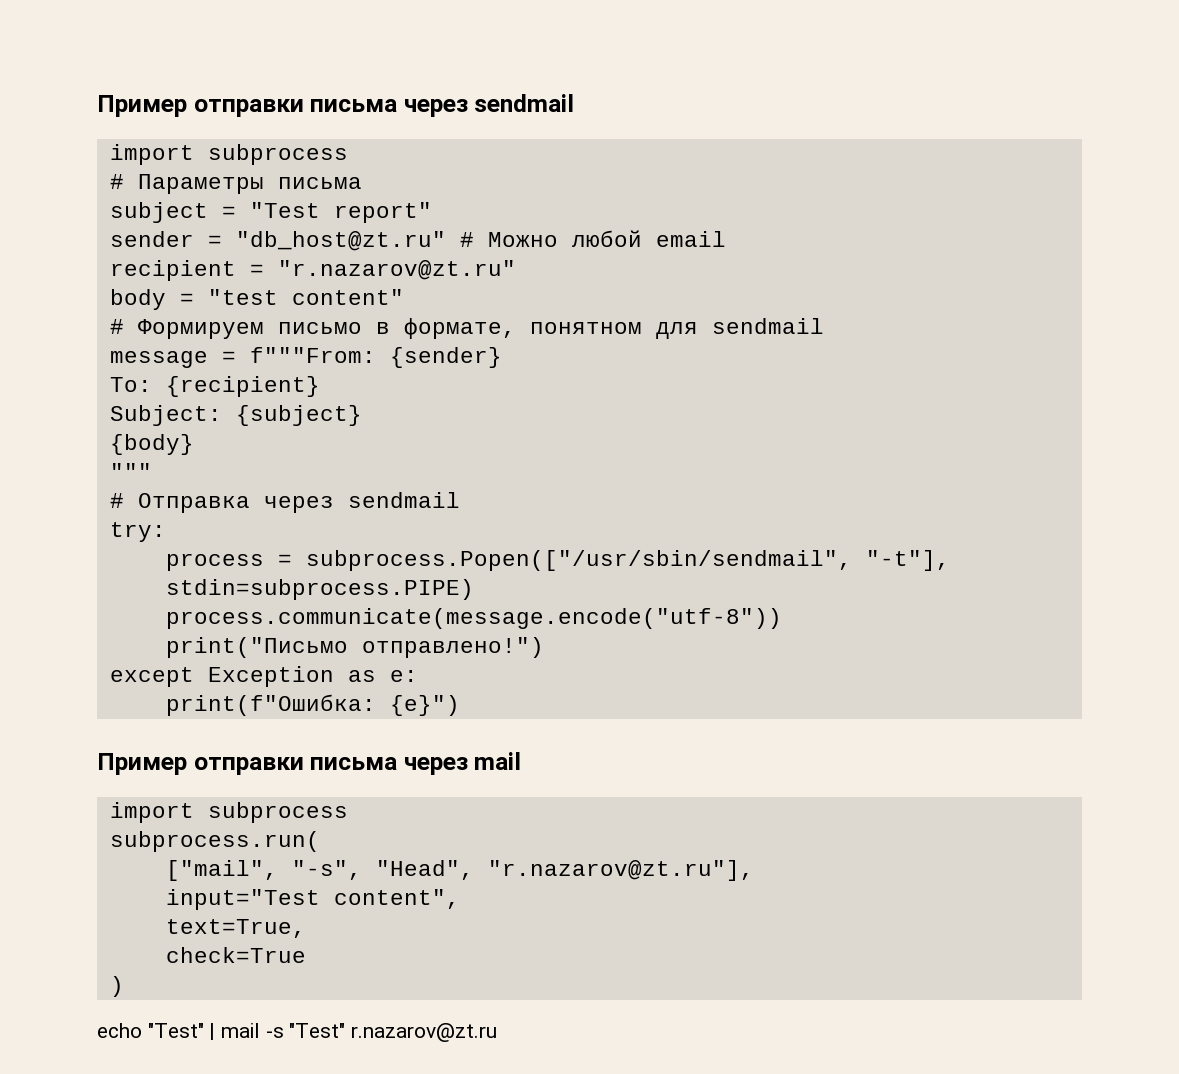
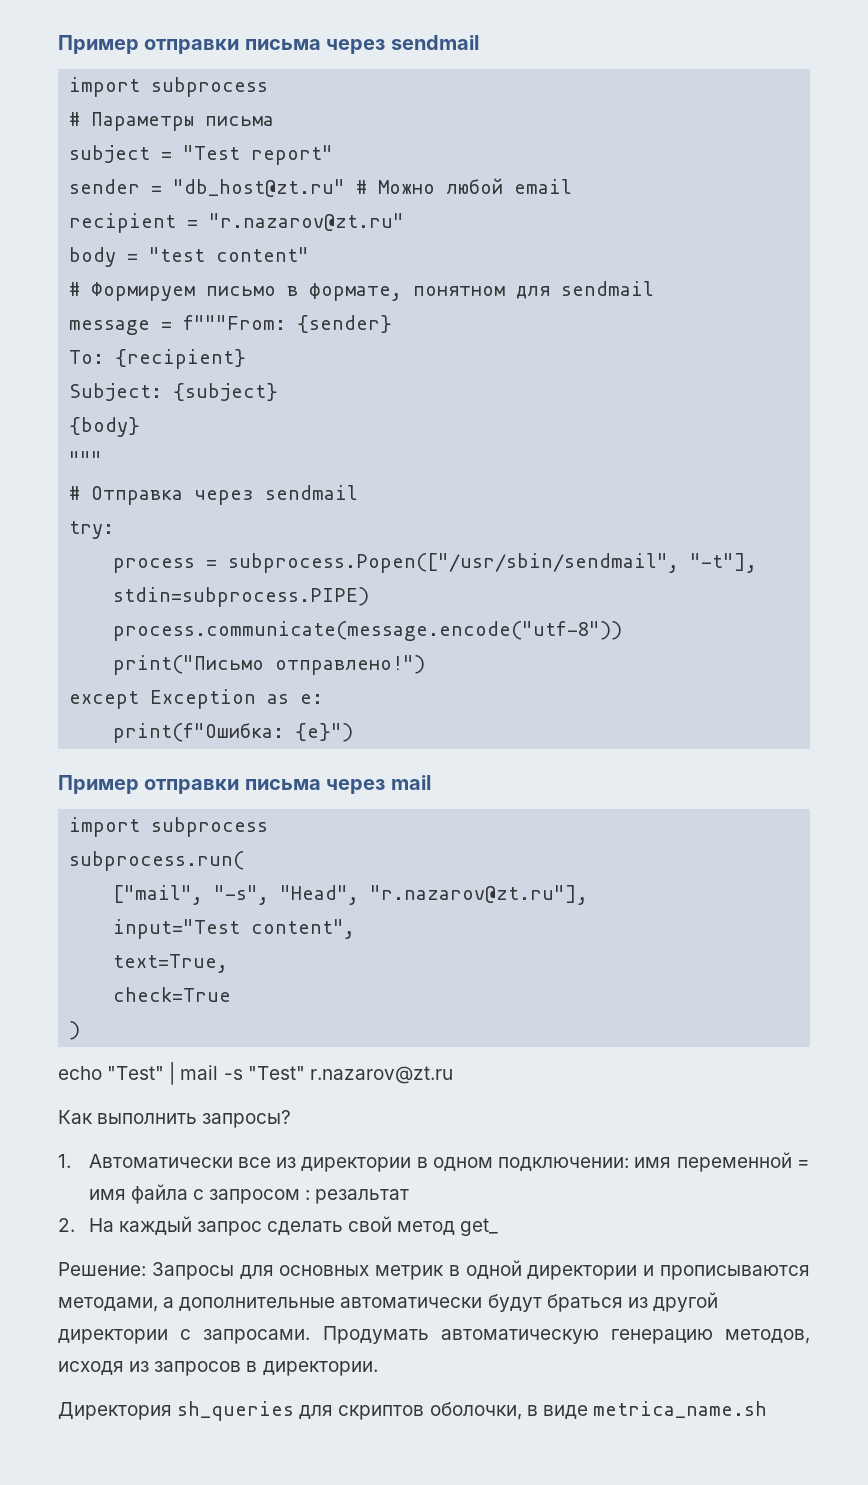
+ Как выполнить запросы?
+ 1. Автоматически все из директории в одном подключении: имя переменной = имя файла с запросом : резальтат
+ 2. На каждый запрос сделать свой метод get_
+ Решение: Запросы для основных метрик в одной директории и прописываются методами, а дополнительные автоматически будут браться из другой директории с запросами. Продумать автоматическую генерацию методов, исходя из запросов в директории.
+ Директория sh_queries для скриптов оболочки, в виде metrica_name.sh

